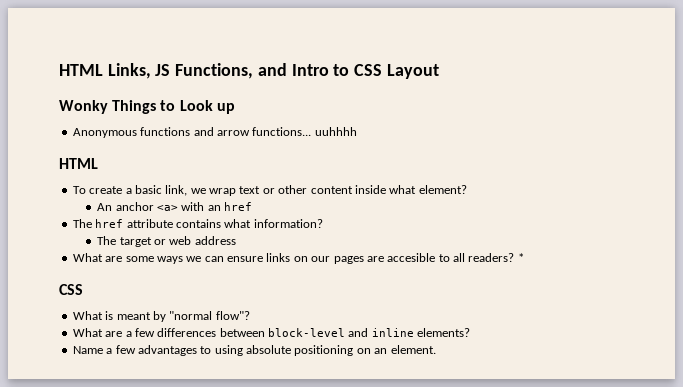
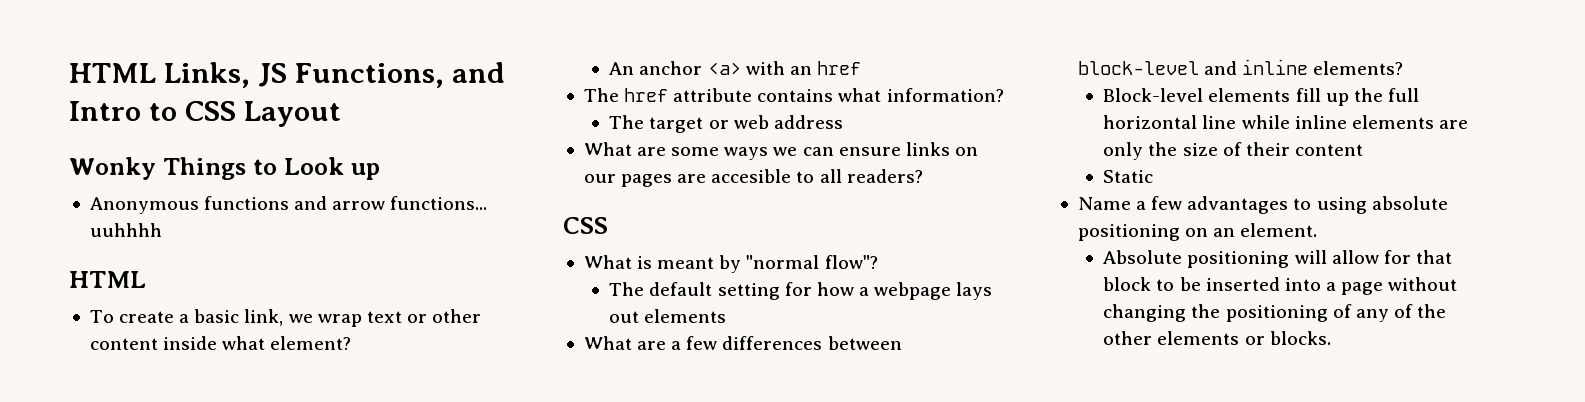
- *
+ The default setting for how a webpage lays out elements
+ Block-level elements fill up the full horizontal line while inline elements are only the size of their content
+ Static
+ Absolute positioning will allow for that block to be inserted into a page without changing the positioning of any of the other elements or blocks.

